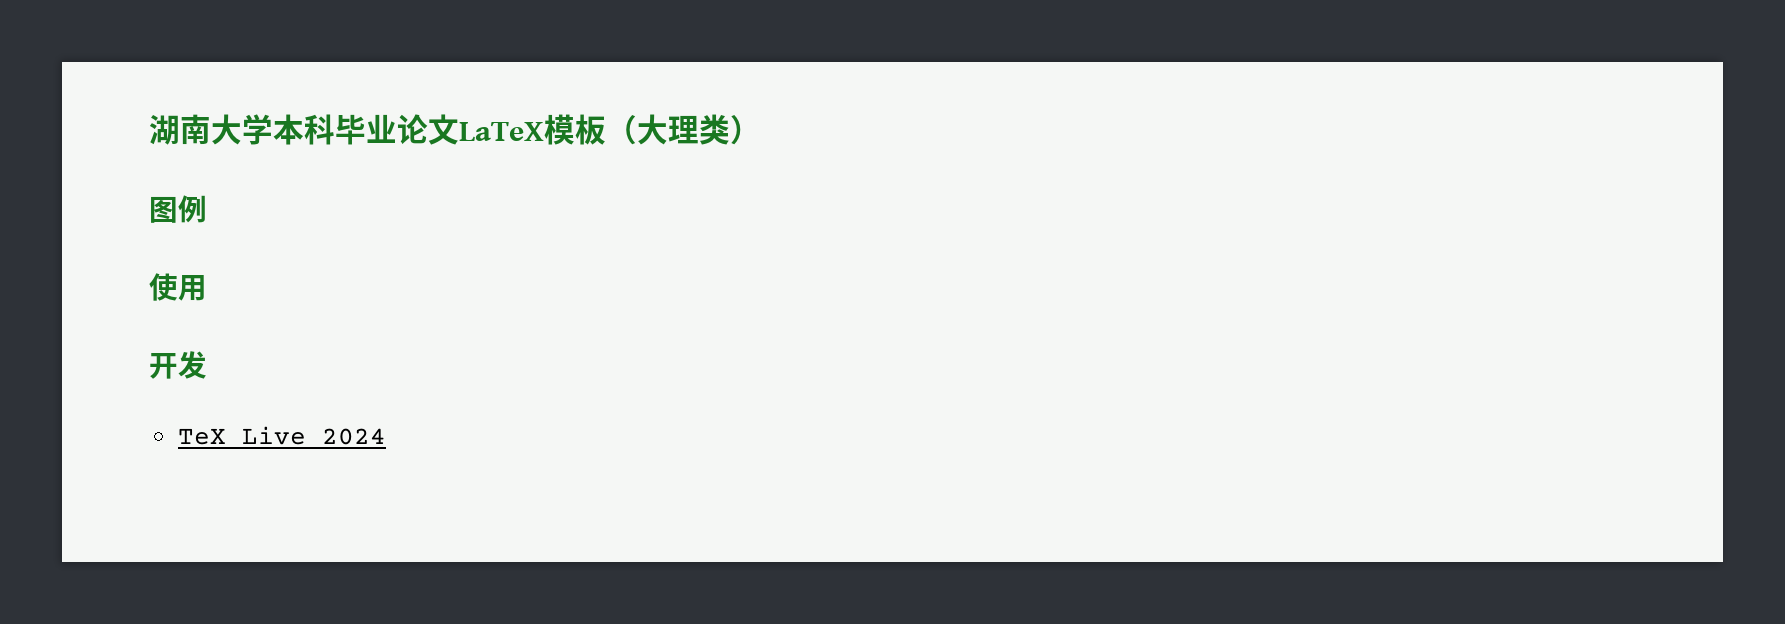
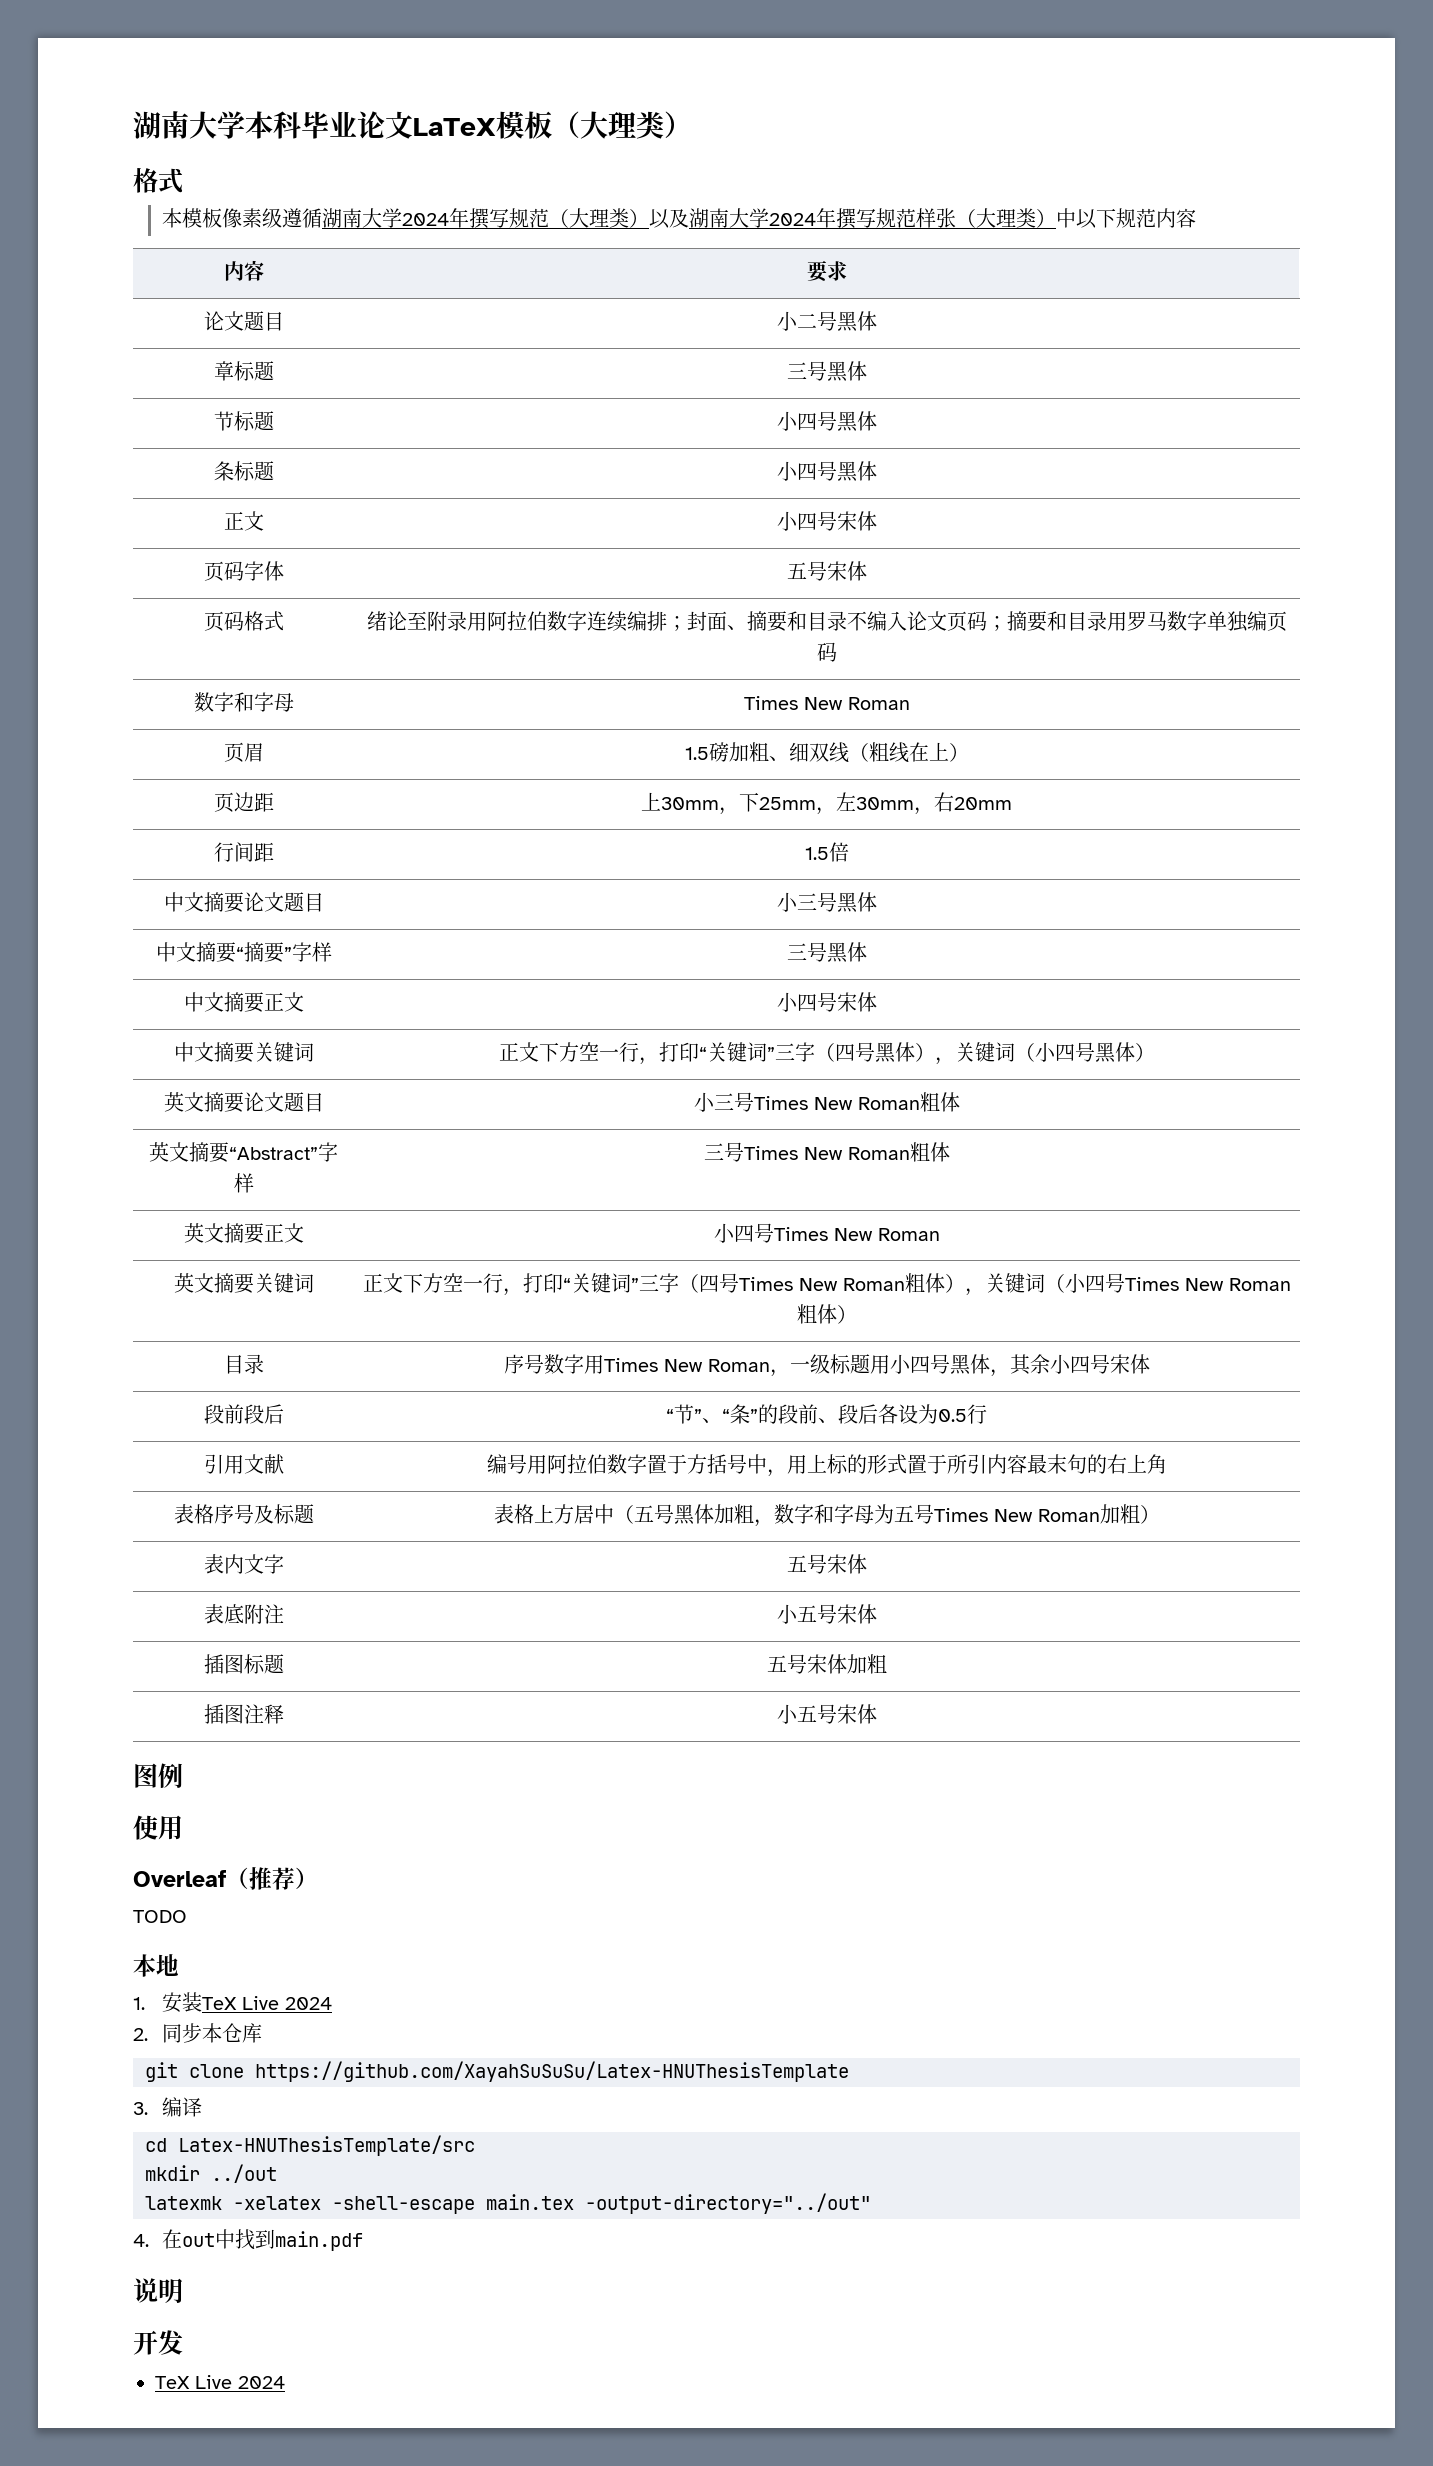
  湖南大学本科毕业论文LaTeX模板（大理类）
+ 格式
+ 本模板像素级遵循湖南大学2024年撰写规范（大理类）以及湖南大学2024年撰写规范样张（大理类）中以下规范内容
+ 内容 | 要求
+ 论文题目 | 小二号黑体
+ 章标题 | 三号黑体
+ 节标题 | 小四号黑体
+ 条标题 | 小四号黑体
+ 正文 | 小四号宋体
+ 页码字体 | 五号宋体
+ 页码格式 | 绪论至附录用阿拉伯数字连续编排；封面、摘要和目录不编入论文页码；摘要和目录用罗马数字单独编页码
+ 数字和字母 | Times New Roman
+ 页眉 | 1.5磅加粗、细双线（粗线在上）
+ 页边距 | 上30mm，下25mm，左30mm，右20mm
+ 行间距 | 1.5倍
+ 中文摘要论文题目 | 小三号黑体
+ 中文摘要“摘要”字样 | 三号黑体
+ 中文摘要正文 | 小四号宋体
+ 中文摘要关键词 | 正文下方空一行，打印“关键词”三字（四号黑体），关键词（小四号黑体）
+ 英文摘要论文题目 | 小三号Times New Roman粗体
+ 英文摘要“Abstract”字样 | 三号Times New Roman粗体
+ 英文摘要正文 | 小四号Times New Roman
+ 英文摘要关键词 | 正文下方空一行，打印“关键词”三字（四号Times New Roman粗体），关键词（小四号Times New Roman粗体）
+ 目录 | 序号数字用Times New Roman，一级标题用小四号黑体，其余小四号宋体
+ 段前段后 | “节”、“条”的段前、段后各设为0.5行
+ 引用文献 | 编号用阿拉伯数字置于方括号中，用上标的形式置于所引内容最末句的右上角
+ 表格序号及标题 | 表格上方居中（五号黑体加粗，数字和字母为五号Times New Roman加粗）
+ 表内文字 | 五号宋体
+ 表底附注 | 小五号宋体
+ 插图标题 | 五号宋体加粗
+ 插图注释 | 小五号宋体
  图例
  使用
+ Overleaf（推荐）
+ TODO
+ 本地
+ 1.安装TeX Live 2024
+ 2.同步本仓库
+ git clone https://github.com/XayahSuSuSu/Latex-HNUThesisTemplate
+ 3.编译
+ cd Latex-HNUThesisTemplate/src
+ mkdir ../out
+ latexmk -xelatex -shell-escape main.tex -output-directory="../out"
+ 4.在out中找到main.pdf
+ 说明

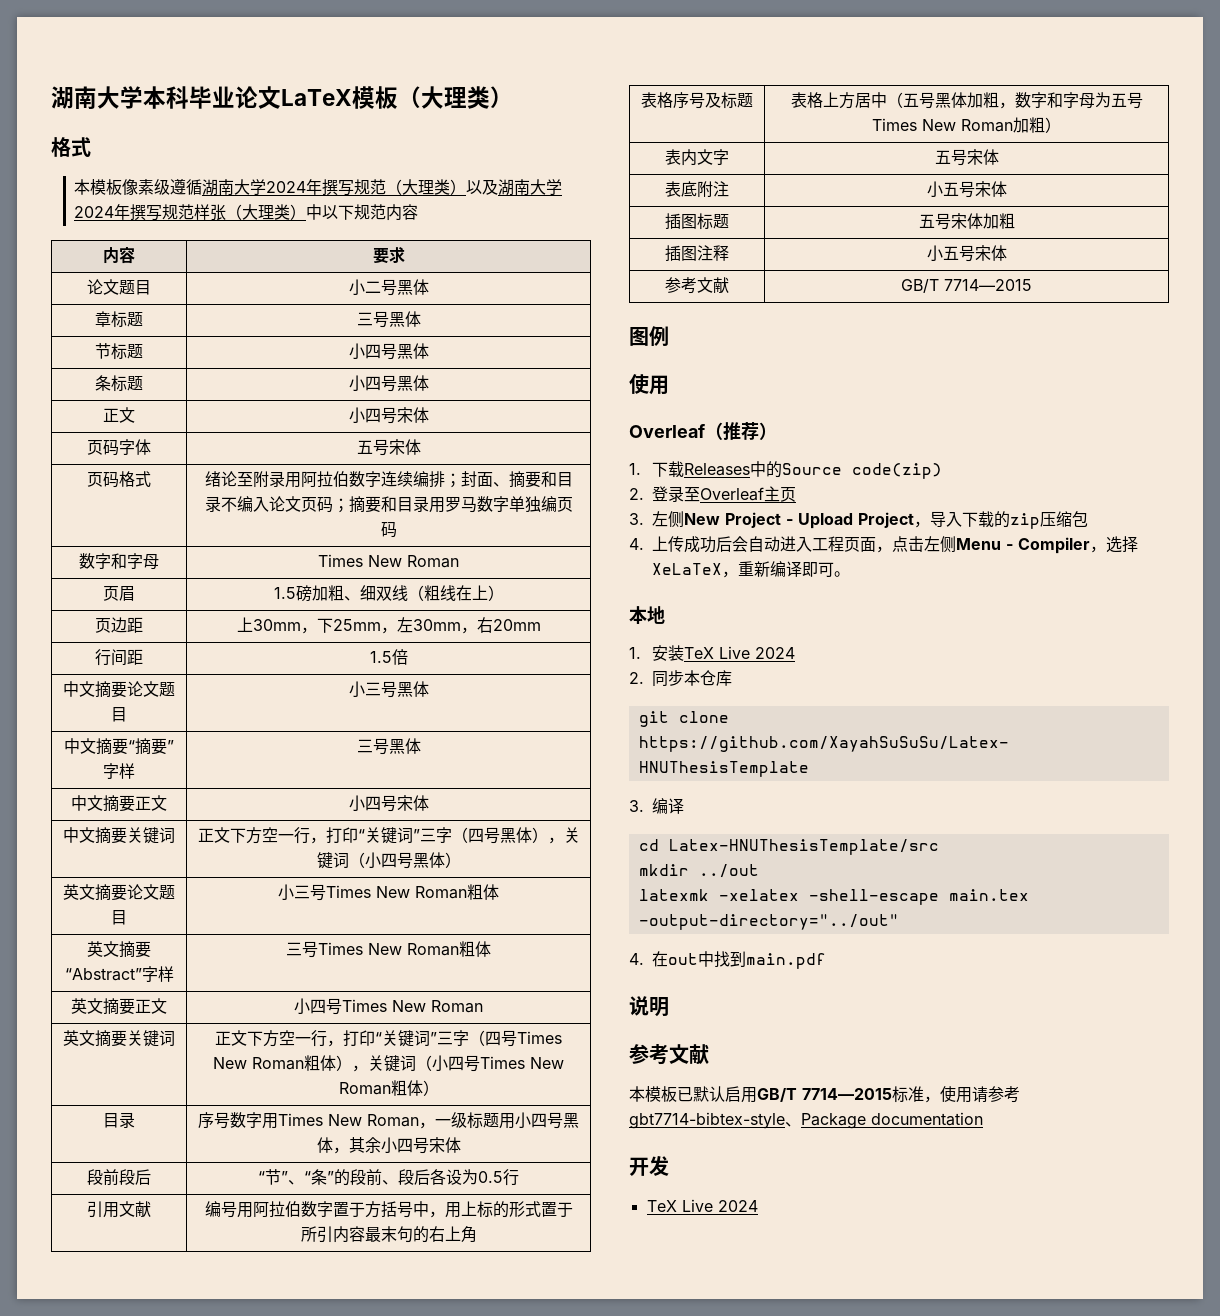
+ 参考文献 | GB/T 7714—2015
- TODO
+ 1.下载Releases中的Source code(zip)
+ 2.登录至Overleaf主页
+ 3.左侧New Project - Upload Project，导入下载的zip压缩包
+ 4.上传成功后会自动进入工程页面，点击左侧Menu - Compiler，选择XeLaTeX，重新编译即可。
  说明
+ 参考文献
+ 本模板已默认启用GB/T 7714—2015标准，使用请参考gbt7714-bibtex-style、Package documentation

